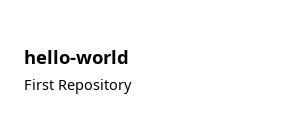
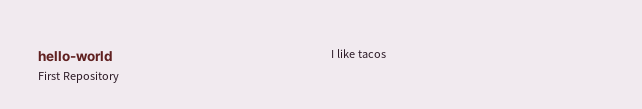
+ I like tacos

